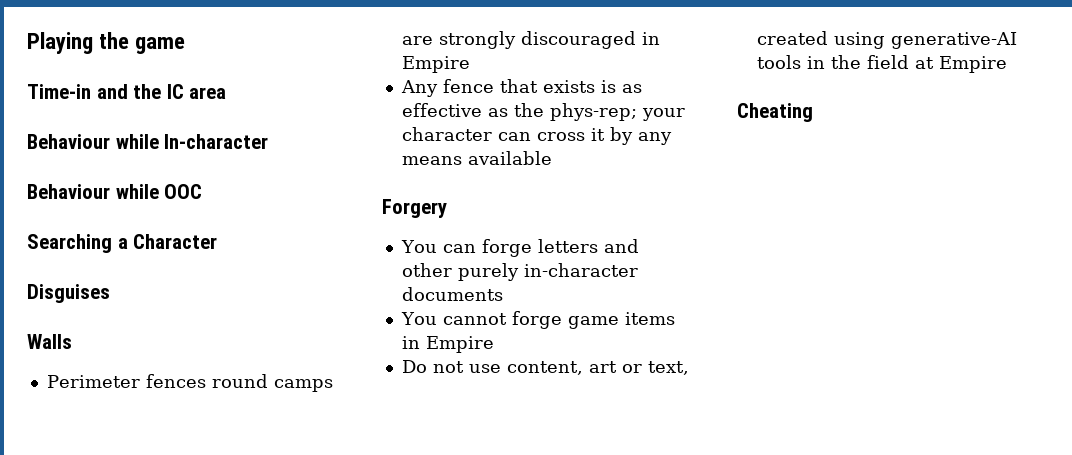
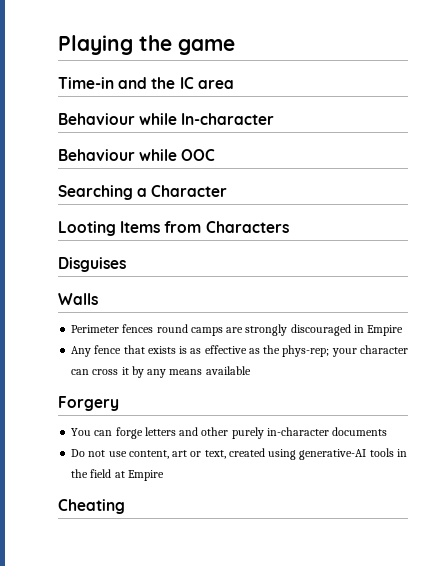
+ Looting Items from Characters
- You cannot forge game items in Empire

